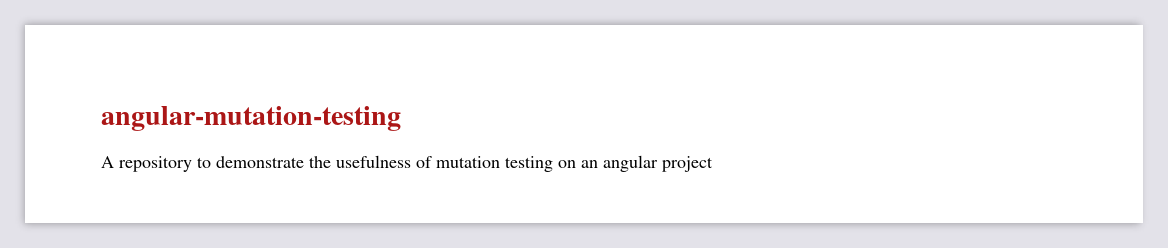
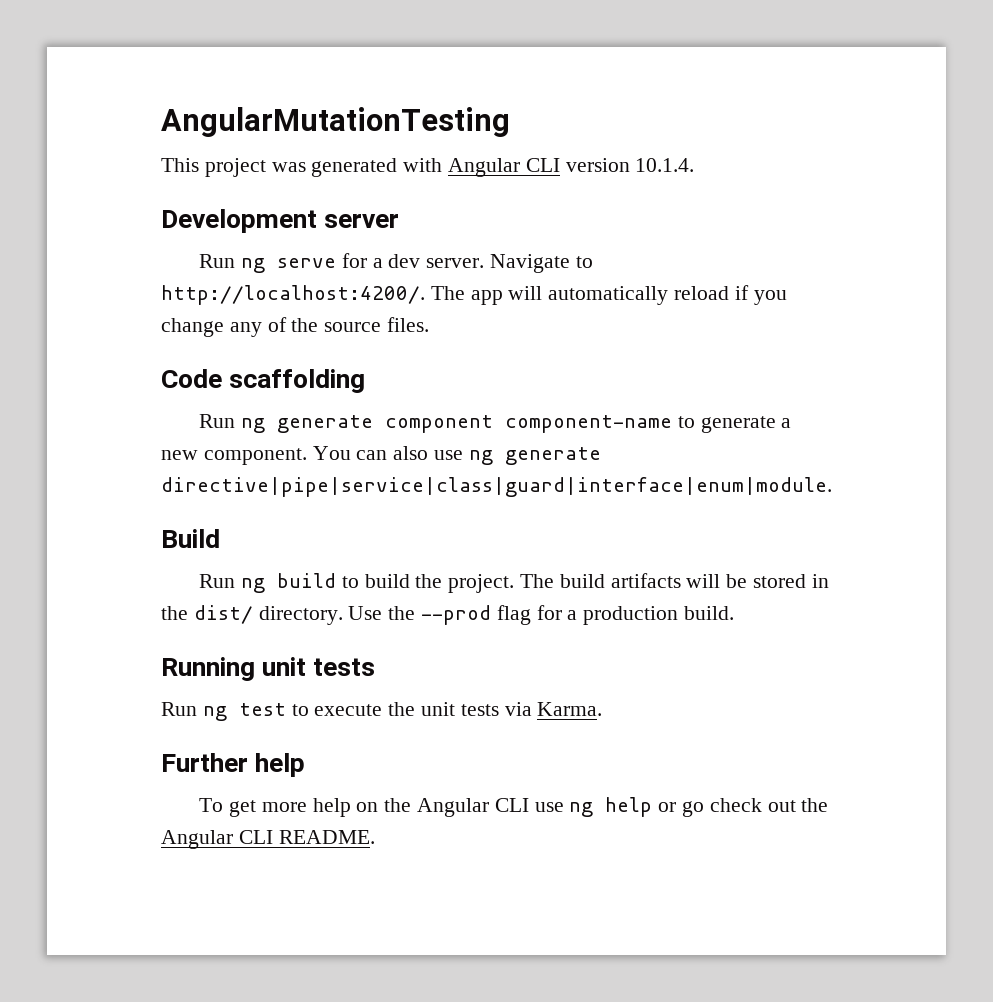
- angular-mutation-testing
- A repository to demonstrate the usefulness of mutation testing on an angular project
+ AngularMutationTesting
+ This project was generated with Angular CLI version 10.1.4.
+ Development server
+ Run ng serve for a dev server. Navigate to http://localhost:4200/. The app will automatically reload if you change any of the source files.
+ Code scaffolding
+ Run ng generate component component-name to generate a new component. You can also use ng generate directive|pipe|service|class|guard|interface|enum|module.
+ Build
+ Run ng build to build the project. The build artifacts will be stored in the dist/ directory. Use the --prod flag for a production build.
+ Running unit tests
+ Run ng test to execute the unit tests via Karma.
+ Further help
+ To get more help on the Angular CLI use ng help or go check out the Angular CLI README.

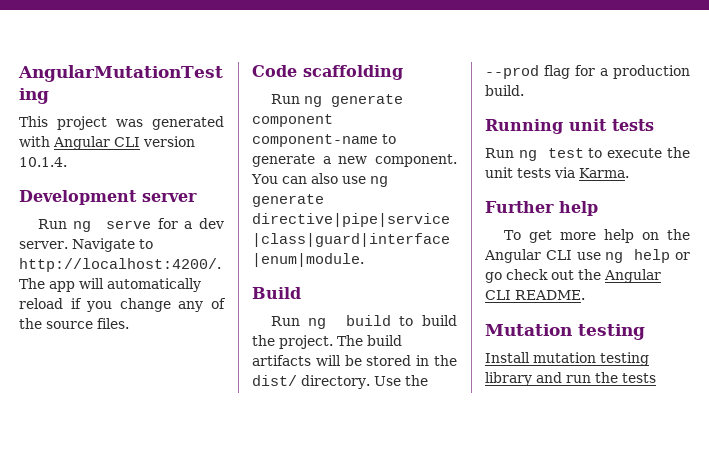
+ Mutation testing
+ Install mutation testing library and run the tests

